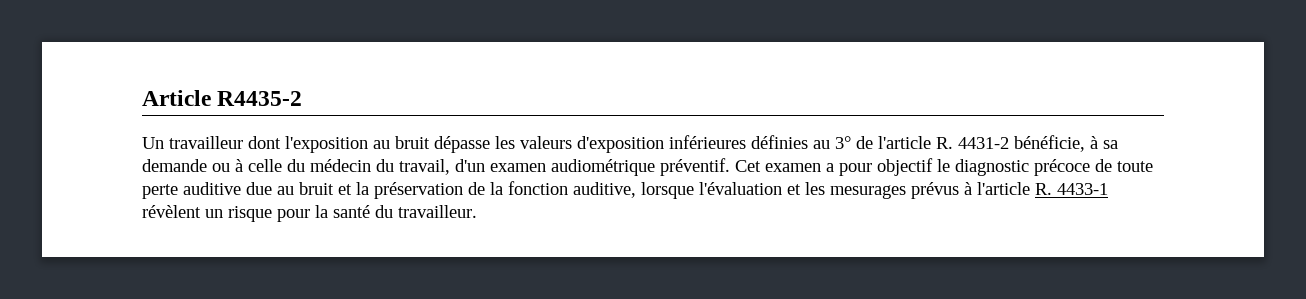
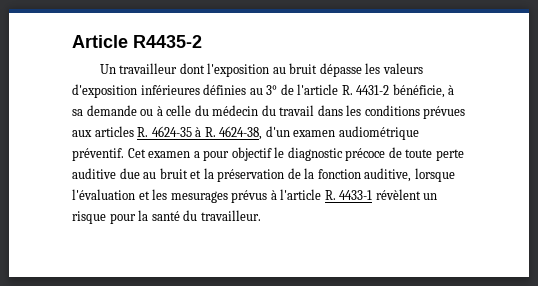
- Un travailleur dont l'exposition au bruit dépasse les valeurs d'exposition inférieures définies au 3° de l'article R. 4431-2 bénéficie, à sa demande ou à celle du médecin du travail, d'un examen audiométrique préventif.
+ Un travailleur dont l'exposition au bruit dépasse les valeurs d'exposition inférieures définies au 3° de l'article R. 4431-2 bénéficie, à sa demande ou à celle du médecin du travail dans les conditions prévues aux articles R. 4624-35 à R. 4624-38, d'un examen audiométrique préventif.

